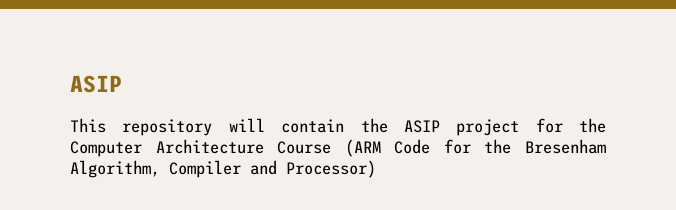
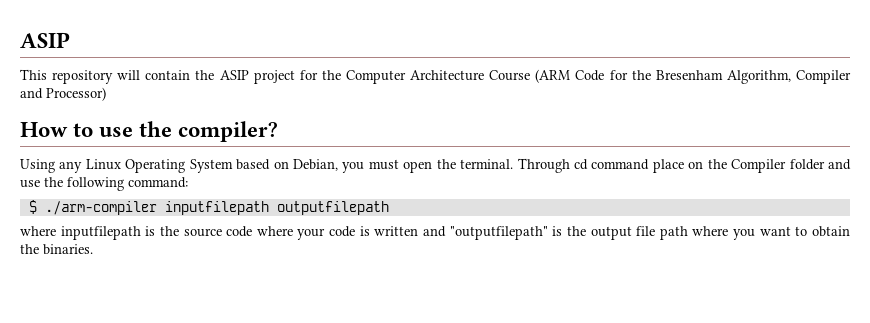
+ How to use the compiler?
+ Using any Linux Operating System based on Debian, you must open the terminal. Through cd command place on the Compiler folder and use the following command:
+ $ ./arm-compiler inputfilepath outputfilepath
+ where inputfilepath is the source code where your code is written and "outputfilepath" is the output file path where you want to obtain the binaries.

